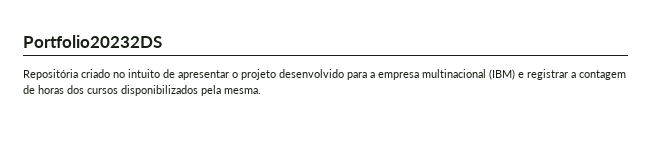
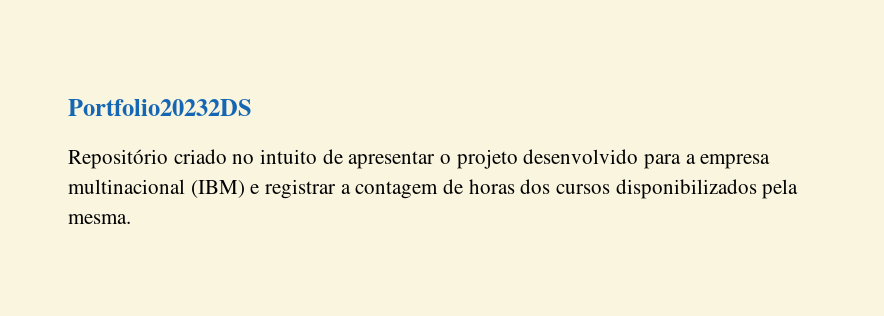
- Repositória criado no intuito de apresentar o projeto desenvolvido para a empresa multinacional (IBM) e registrar a contagem de horas dos cursos disponibilizados pela mesma.
+ Repositório criado no intuito de apresentar o projeto desenvolvido para a empresa multinacional (IBM) e registrar a contagem de horas dos cursos disponibilizados pela mesma.

